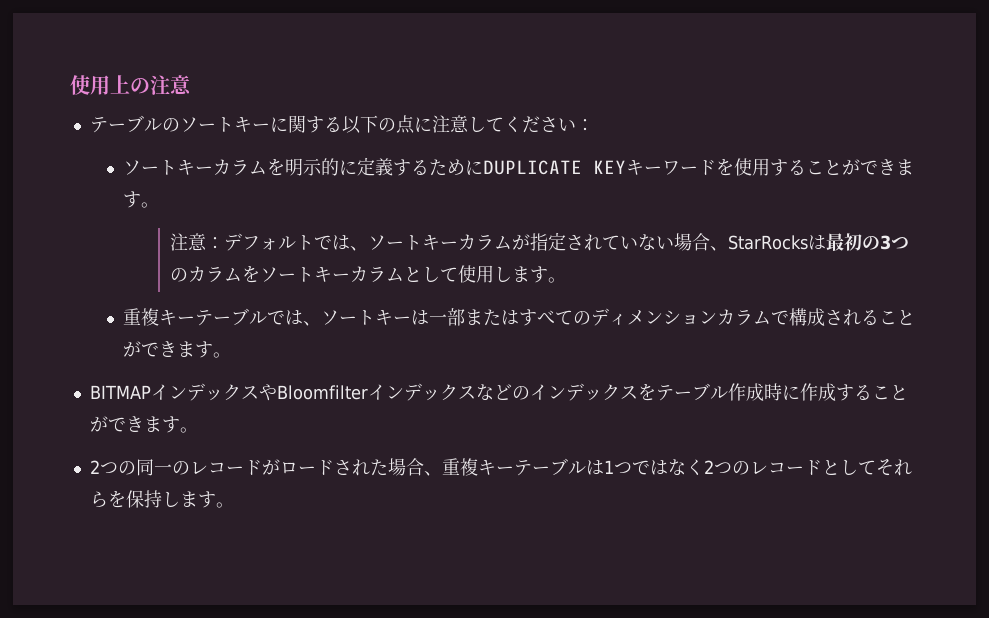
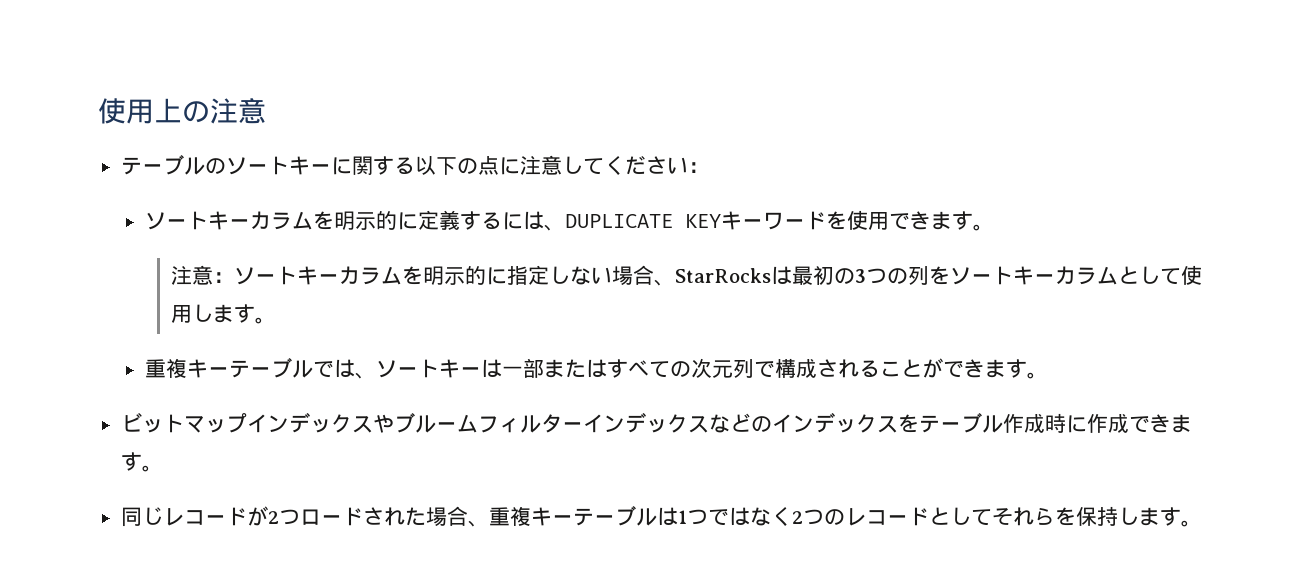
- ソートキーカラムを明示的に定義するためにDUPLICATE KEYキーワードを使用することができます。
+ ソートキーカラムを明示的に定義するには、DUPLICATE KEYキーワードを使用できます。
- 注意：デフォルトでは、ソートキーカラムが指定されていない場合、StarRocksは最初の3つのカラムをソートキーカラムとして使用します。
+ 注意：ソートキーカラムを明示的に指定しない場合、StarRocksは最初の3つの列をソートキーカラムとして使用します。
- 重複キーテーブルでは、ソートキーは一部またはすべてのディメンションカラムで構成されることができます。
+ 重複キーテーブルでは、ソートキーは一部またはすべての次元列で構成されることができます。
- BITMAPインデックスやBloomfilterインデックスなどのインデックスをテーブル作成時に作成することができます。
- 2つの同一のレコードがロードされた場合、重複キーテーブルは1つではなく2つのレコードとしてそれらを保持します。
+ ビットマップインデックスやブルームフィルターインデックスなどのインデックスをテーブル作成時に作成できます。
+ 同じレコードが2つロードされた場合、重複キーテーブルは1つではなく2つのレコードとしてそれらを保持します。

